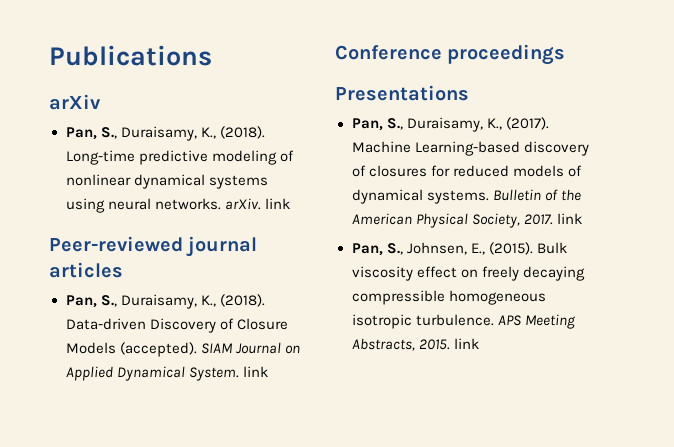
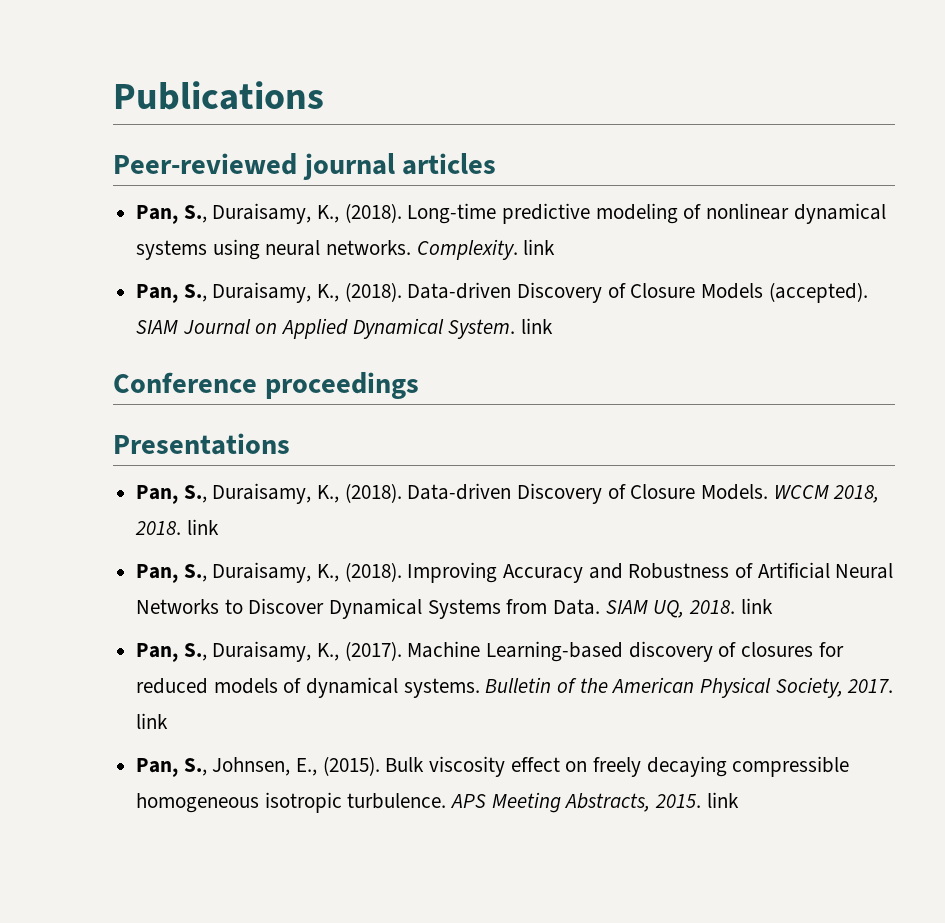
- arXiv
+ Peer-reviewed journal articles
- Long-time predictive modeling of nonlinear dynamical systems using neural networks. arXiv. link
- Peer-reviewed journal articles
+ Long-time predictive modeling of nonlinear dynamical systems using neural networks. Complexity. link
+ Pan, S., Duraisamy, K., (2018). Data-driven Discovery of Closure Models. WCCM 2018, 2018. link
+ Pan, S., Duraisamy, K., (2018). Improving Accuracy and Robustness of Artificial Neural Networks to Discover Dynamical Systems from Data. SIAM UQ, 2018. link

